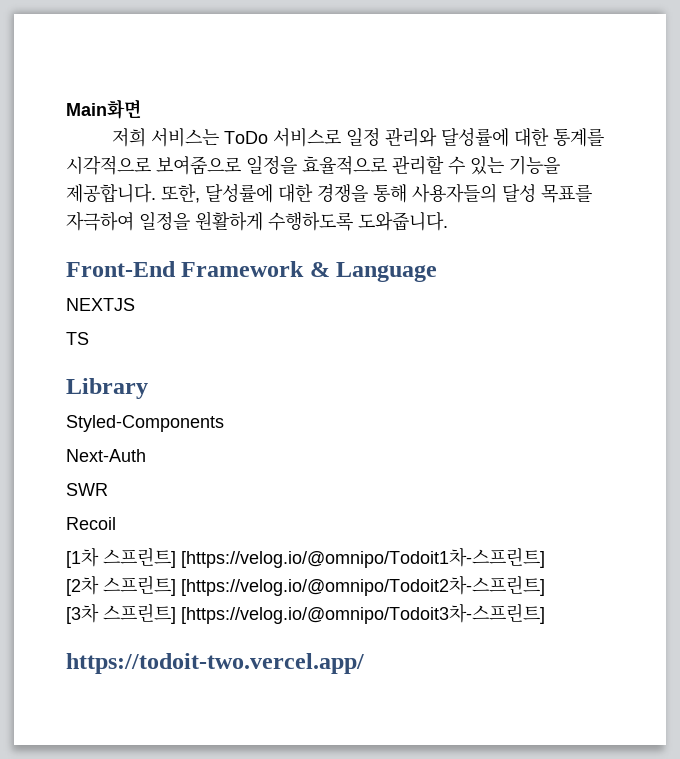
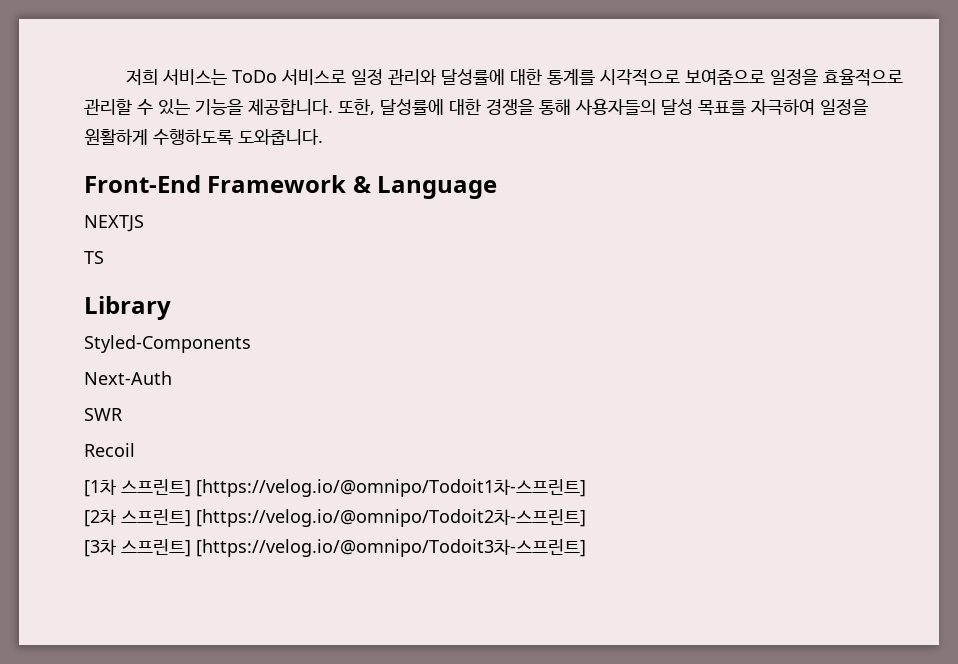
- Main화면
- https://todoit-two.vercel.app/

